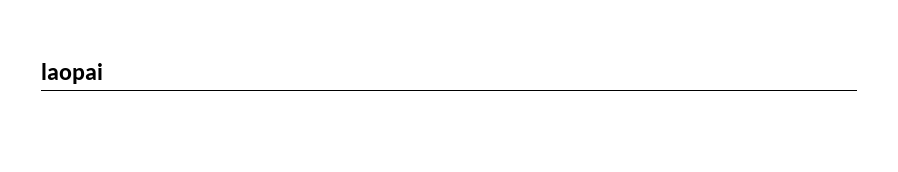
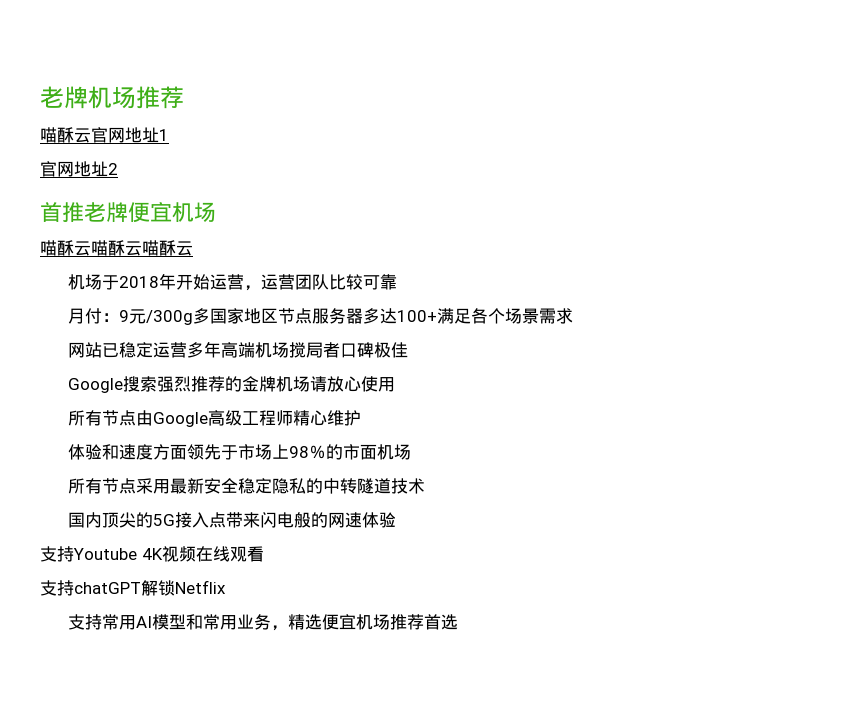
- laopai
+ 老牌机场推荐
+ 喵酥云官网地址1
+ 官网地址2
+ 首推老牌便宜机场
+ 喵酥云喵酥云喵酥云
+ 机场于2018年开始运营，运营团队比较可靠
+ 月付：9元/300g多国家地区节点服务器多达100+满足各个场景需求
+ 网站已稳定运营多年高端机场搅局者口碑极佳
+ Google搜索强烈推荐的金牌机场请放心使用
+ 所有节点由Google高级工程师精心维护
+ 体验和速度方面领先于市场上98％的市面机场
+ 所有节点采用最新安全稳定隐私的中转隧道技术
+ 国内顶尖的5G接入点带来闪电般的网速体验
+ 支持Youtube 4K视频在线观看
+ 支持chatGPT解锁Netflix
+ 支持常用AI模型和常用业务，精选便宜机场推荐首选

